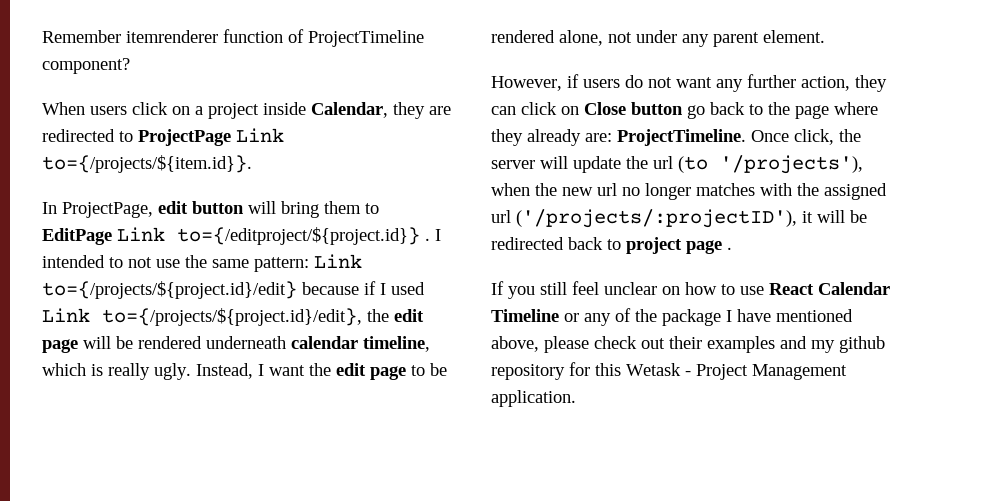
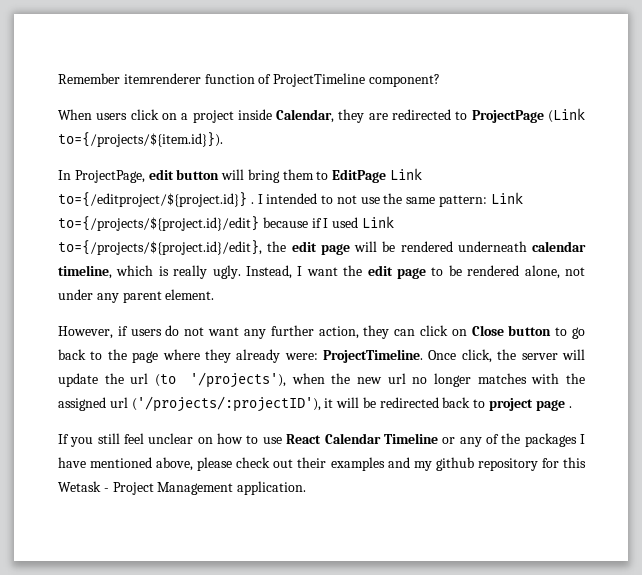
- When users click on a project inside Calendar, they are redirected to ProjectPage Link to={/projects/${item.id}}.
+ When users click on a project inside Calendar, they are redirected to ProjectPage (Link to={/projects/${item.id}}).
- However, if users do not want any further action, they can click on Close button go back to the page where they already are: ProjectTimeline.
+ However, if users do not want any further action, they can click on Close button to go back to the page where they already were: ProjectTimeline.
- If you still feel unclear on how to use React Calendar Timeline or any of the package I have mentioned above, please check out their examples and my github repository for this Wetask - Project Management application.
+ If you still feel unclear on how to use React Calendar Timeline or any of the packages I have mentioned above, please check out their examples and my github repository for this Wetask - Project Management application.

